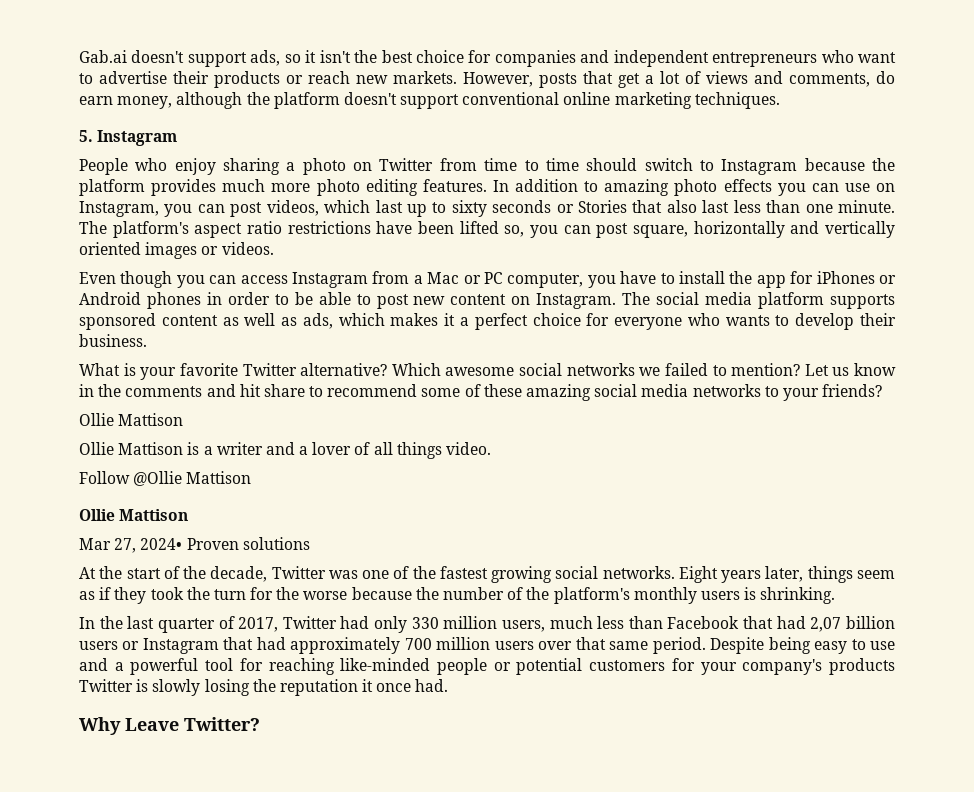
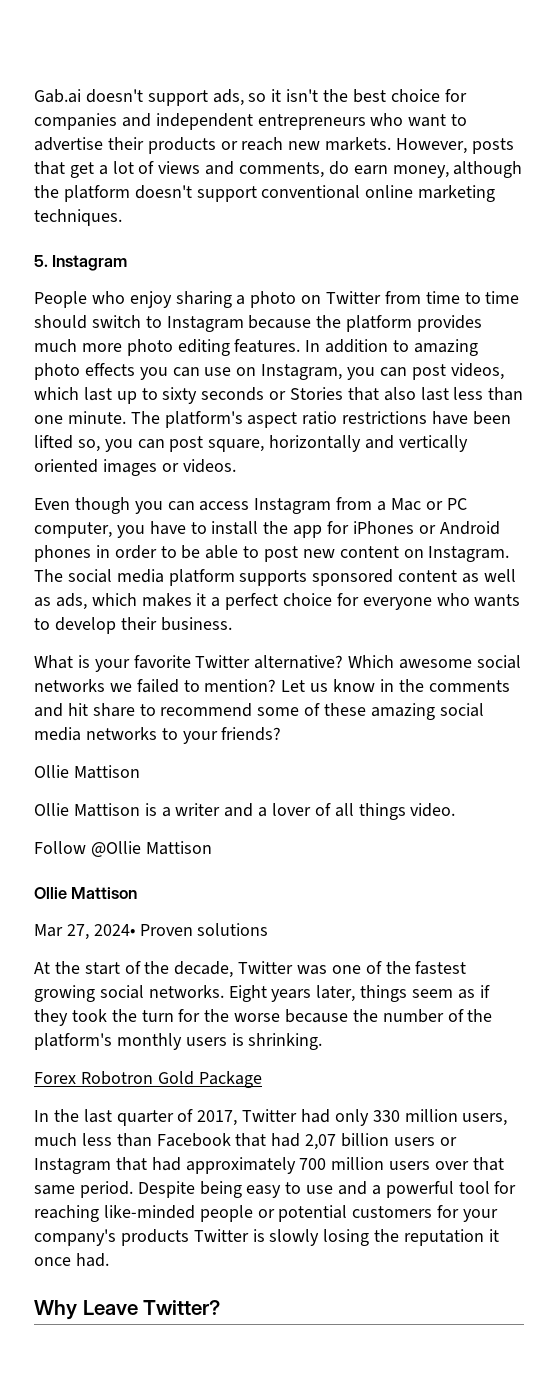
+ Forex Robotron Gold Package

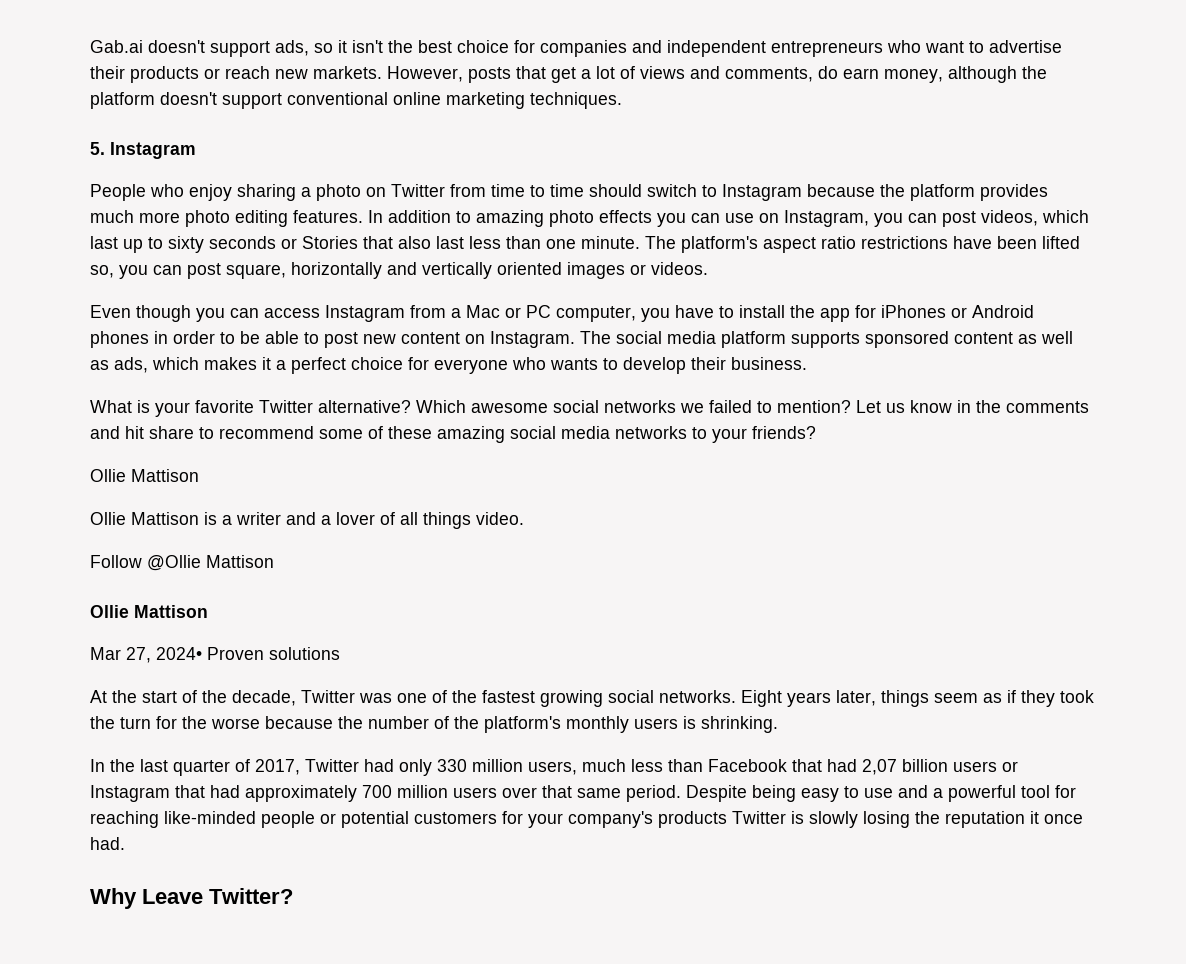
- Forex Robotron Gold Package

